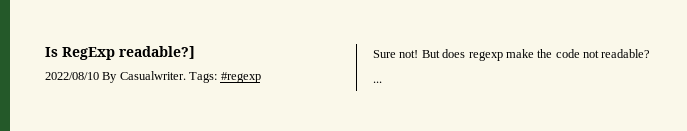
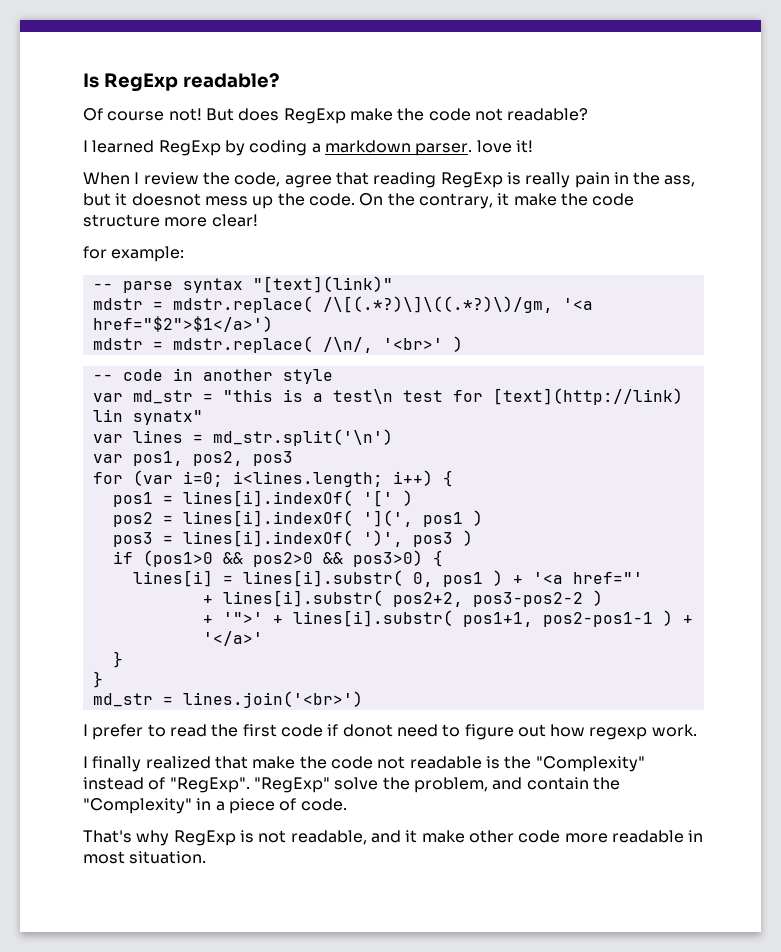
- Is RegExp readable?]
- 2022/08/10 By Casualwriter. Tags: #regexp
- Sure not!
+ Is RegExp readable?
+ Of course not!
- But does regexp make the code not readable?
+ But does RegExp make the code not readable?
- ...
+ I learned RegExp by coding a markdown parser. love it!
+ When I review the code, agree that reading RegExp is really pain in the ass, but it doesnot mess up the code. On the contrary, it make the code structure more clear!
+ for example:
+ -- parse syntax "[text](link)"
+ mdstr = mdstr.replace( /\[(.*?)\]\((.*?)\)/gm, '<a href="$2">$1</a>')
+ mdstr = mdstr.replace( /\n/, '<br>' )
+ -- code in another style
+ var md_str = "this is a test\n test for [text](http://link) lin synatx"
+ var lines = md_str.split('\n')
+ var pos1, pos2, pos3
+ for (var i=0; i<lines.length; i++) {
+ pos1 = lines[i].indexOf( '[' )
+ pos2 = lines[i].indexOf( '](', pos1 )
+ pos3 = lines[i].indexOf( ')', pos3 )
+ if (pos1>0 && pos2>0 && pos3>0) {
+ lines[i] = lines[i].substr( 0, pos1 ) + '<a href="'
+ + lines[i].substr( pos2+2, pos3-pos2-2 )
+ + '">' + lines[i].substr( pos1+1, pos2-pos1-1 ) + '</a>'
+ }
+ }
+ md_str = lines.join('<br>')
+ I prefer to read the first code if donot need to figure out how regexp work.
+ I finally realized that make the code not readable is the "Complexity" instead of "RegExp". "RegExp" solve the problem, and contain the "Complexity" in a piece of code.
+ That's why RegExp is not readable, and it make other code more readable in most situation.

